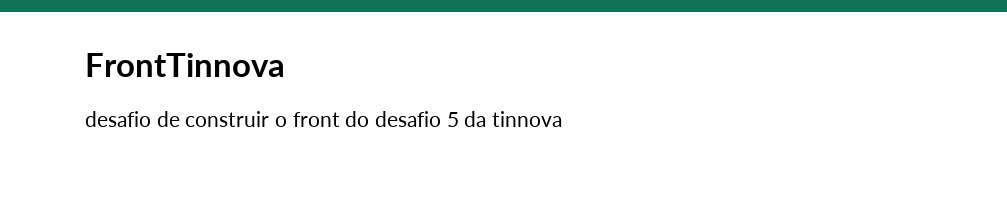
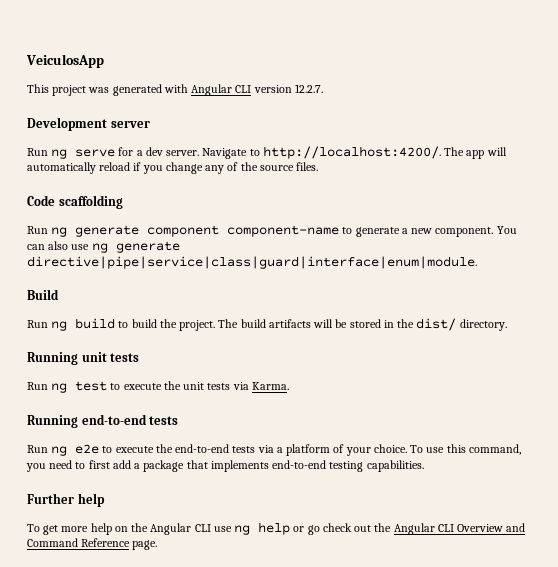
- FrontTinnova
- desafio de construir o front do desafio 5 da tinnova
+ VeiculosApp
+ This project was generated with Angular CLI version 12.2.7.
+ Development server
+ Run ng serve for a dev server. Navigate to http://localhost:4200/. The app will automatically reload if you change any of the source files.
+ Code scaffolding
+ Run ng generate component component-name to generate a new component. You can also use ng generate directive|pipe|service|class|guard|interface|enum|module.
+ Build
+ Run ng build to build the project. The build artifacts will be stored in the dist/ directory.
+ Running unit tests
+ Run ng test to execute the unit tests via Karma.
+ Running end-to-end tests
+ Run ng e2e to execute the end-to-end tests via a platform of your choice. To use this command, you need to first add a package that implements end-to-end testing capabilities.
+ Further help
+ To get more help on the Angular CLI use ng help or go check out the Angular CLI Overview and Command Reference page.

